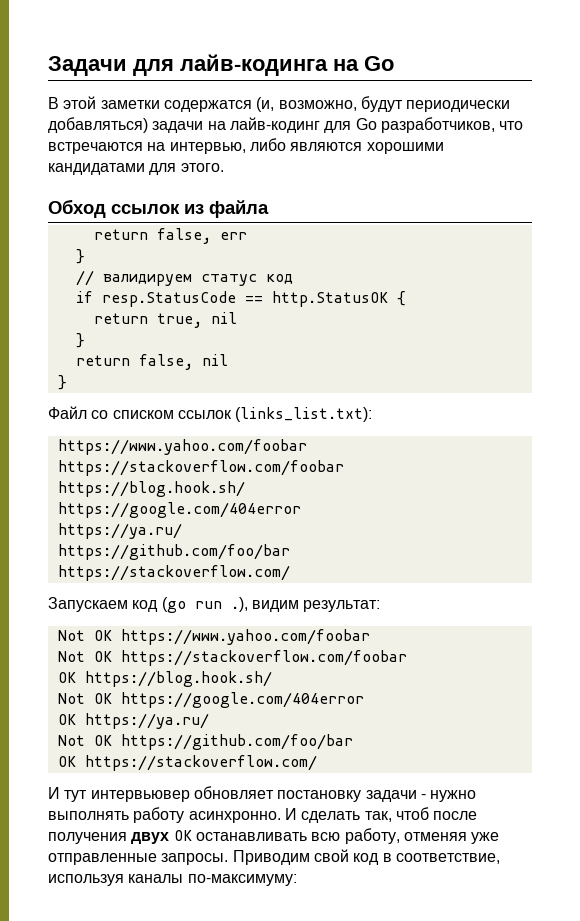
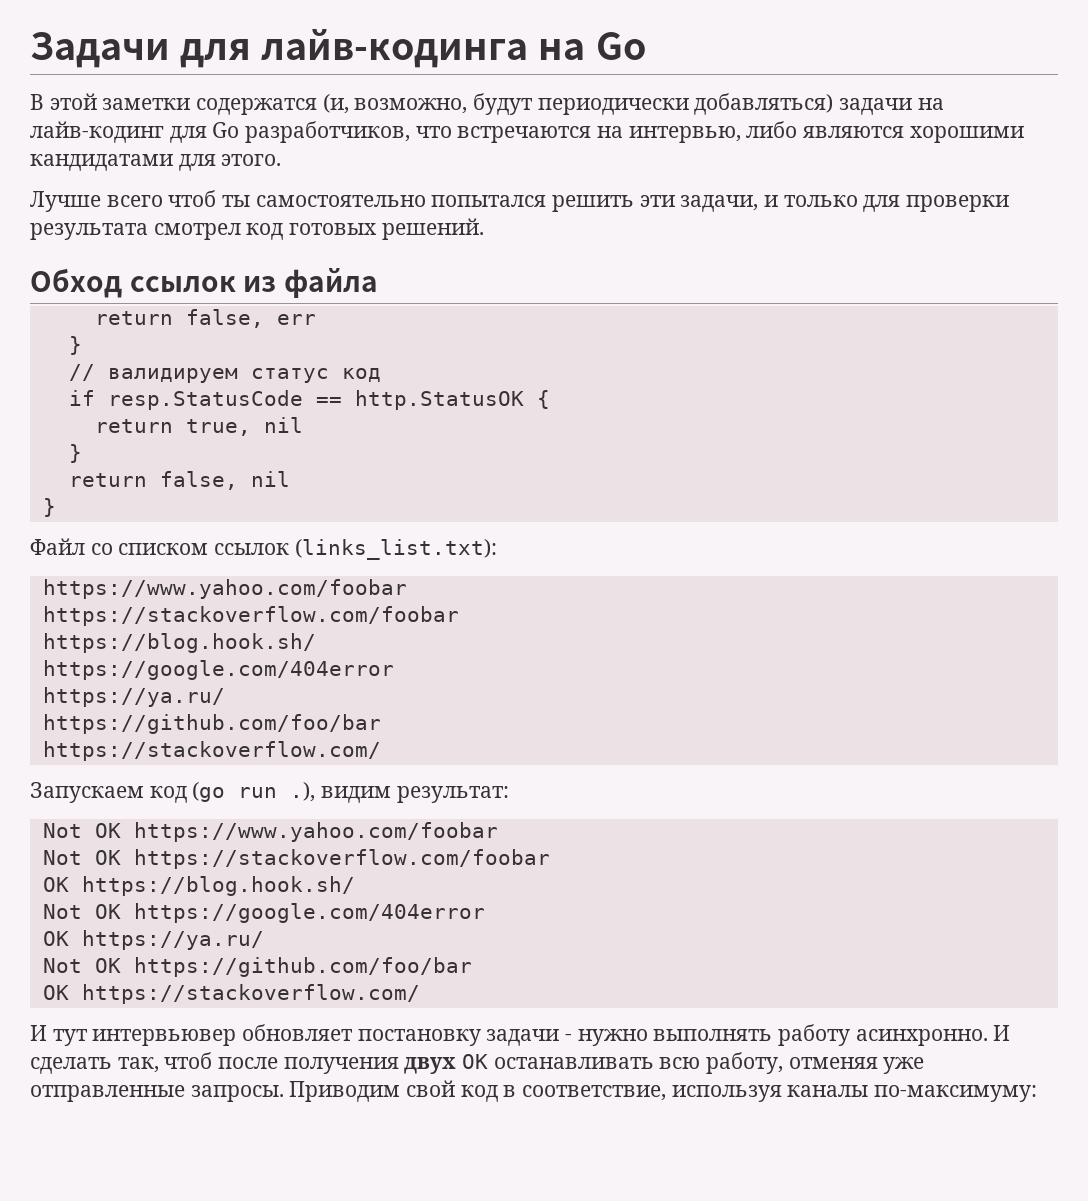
+ Лучше всего чтоб ты самостоятельно попытался решить эти задачи, и только для проверки результата смотрел код готовых решений.

